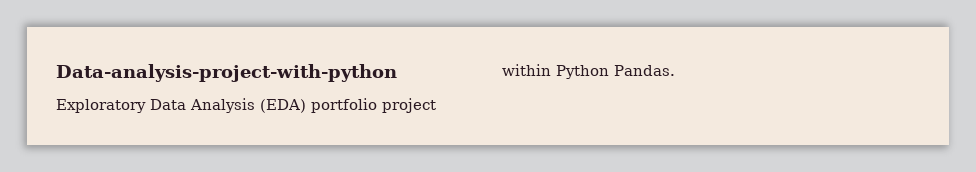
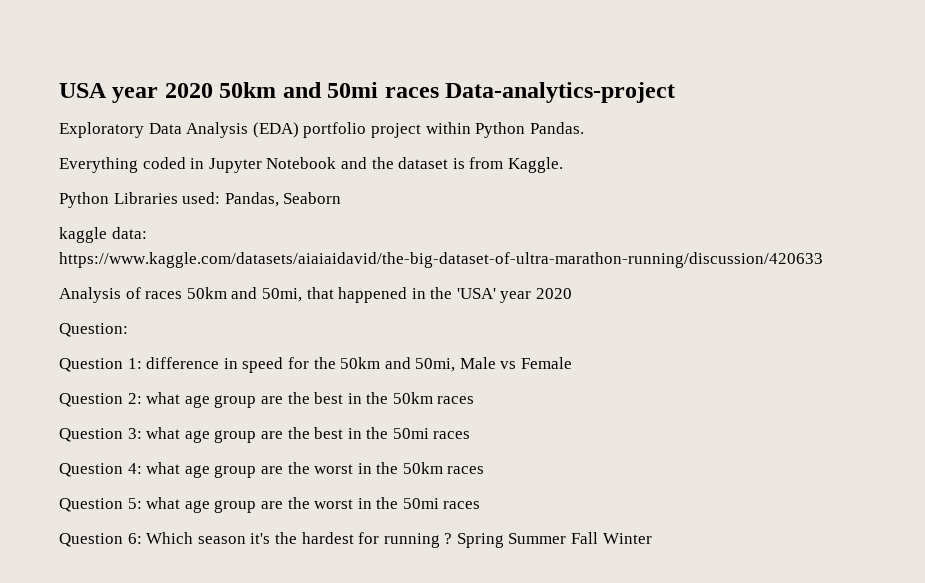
- Data-analysis-project-with-python
+ USA year 2020 50km and 50mi races Data-analytics-project
+ Everything coded in Jupyter Notebook and the dataset is from Kaggle.
+ Python Libraries used: Pandas, Seaborn
+ kaggle data: https://www.kaggle.com/datasets/aiaiaidavid/the-big-dataset-of-ultra-marathon-running/discussion/420633
+ Analysis of races 50km and 50mi, that happened in the 'USA' year 2020
+ Question:
+ Question 1: difference in speed for the 50km and 50mi, Male vs Female
+ Question 2: what age group are the best in the 50km races
+ Question 3: what age group are the best in the 50mi races
+ Question 4: what age group are the worst in the 50km races
+ Question 5: what age group are the worst in the 50mi races
+ Question 6: Which season it's the hardest for running ? Spring Summer Fall Winter

